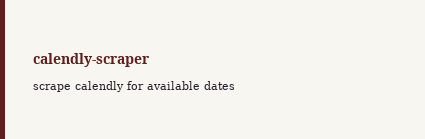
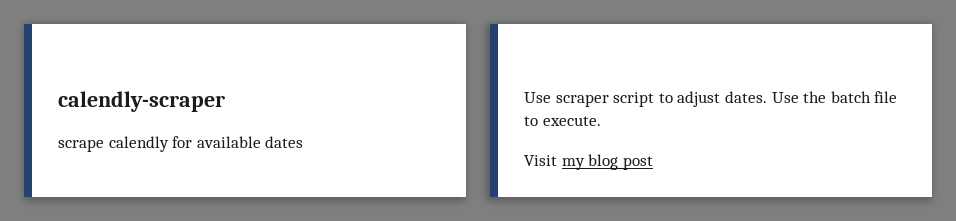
+ Use scraper script to adjust dates. Use the batch file to execute.
+ Visit my blog post

